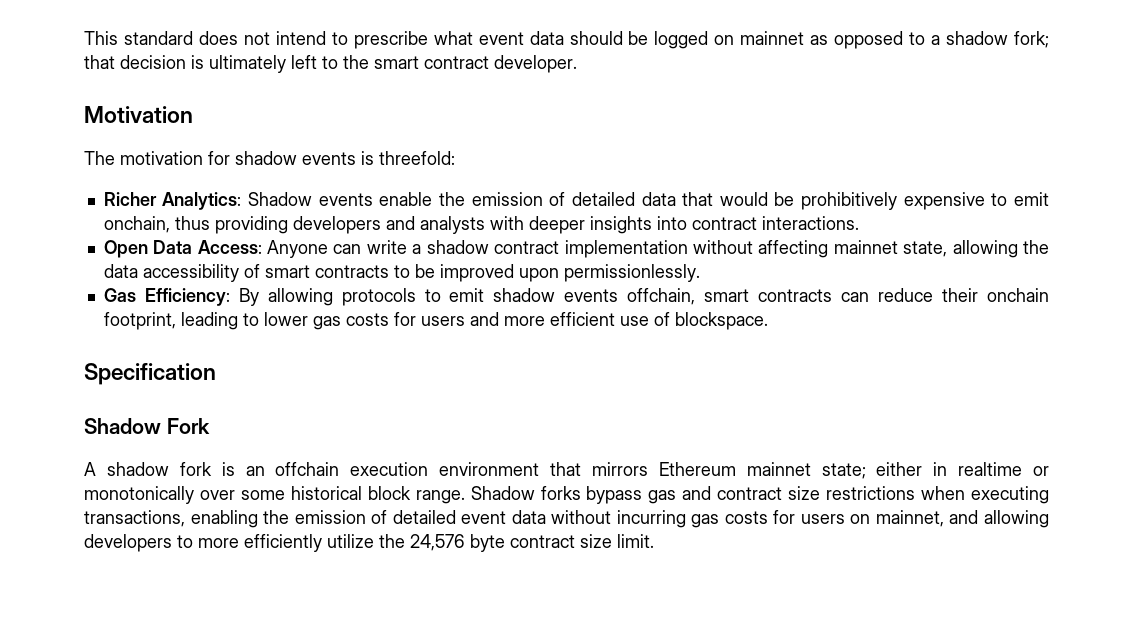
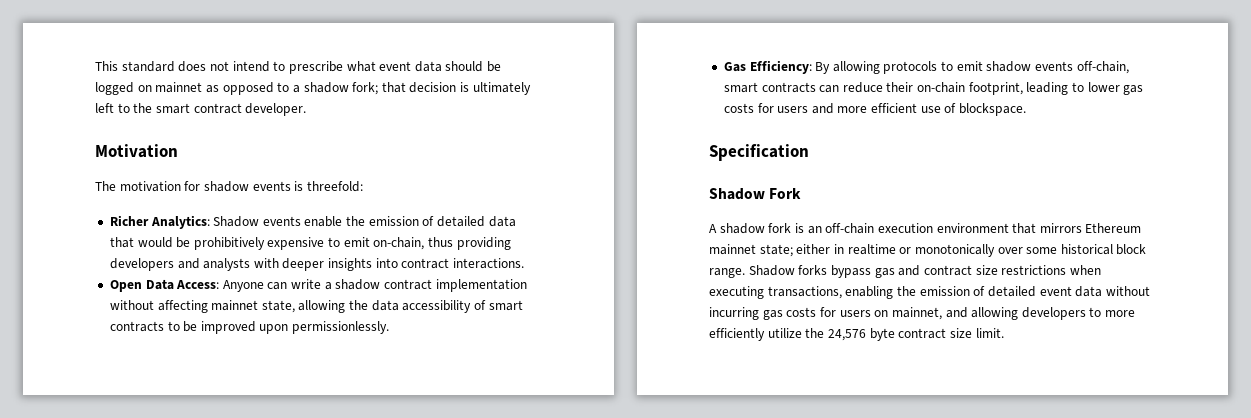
- Richer Analytics: Shadow events enable the emission of detailed data that would be prohibitively expensive to emit onchain, thus providing developers and analysts with deeper insights into contract interactions.
+ Richer Analytics: Shadow events enable the emission of detailed data that would be prohibitively expensive to emit on-chain, thus providing developers and analysts with deeper insights into contract interactions.
- Gas Efficiency: By allowing protocols to emit shadow events offchain, smart contracts can reduce their onchain footprint, leading to lower gas costs for users and more efficient use of blockspace.
+ Gas Efficiency: By allowing protocols to emit shadow events off-chain, smart contracts can reduce their on-chain footprint, leading to lower gas costs for users and more efficient use of blockspace.
- A shadow fork is an offchain execution environment that mirrors Ethereum mainnet state; either in realtime or monotonically over some historical block range.
+ A shadow fork is an off-chain execution environment that mirrors Ethereum mainnet state; either in realtime or monotonically over some historical block range.

